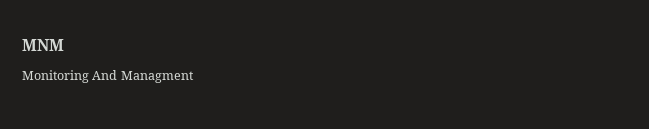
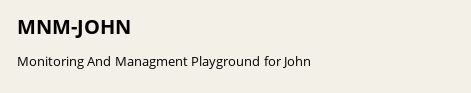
- MNM
+ MNM-JOHN
- Monitoring And Managment
+ Monitoring And Managment Playground for John

